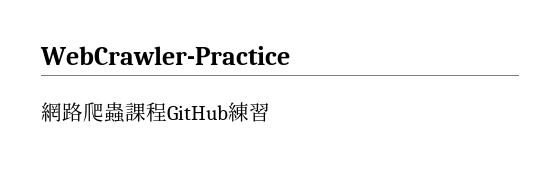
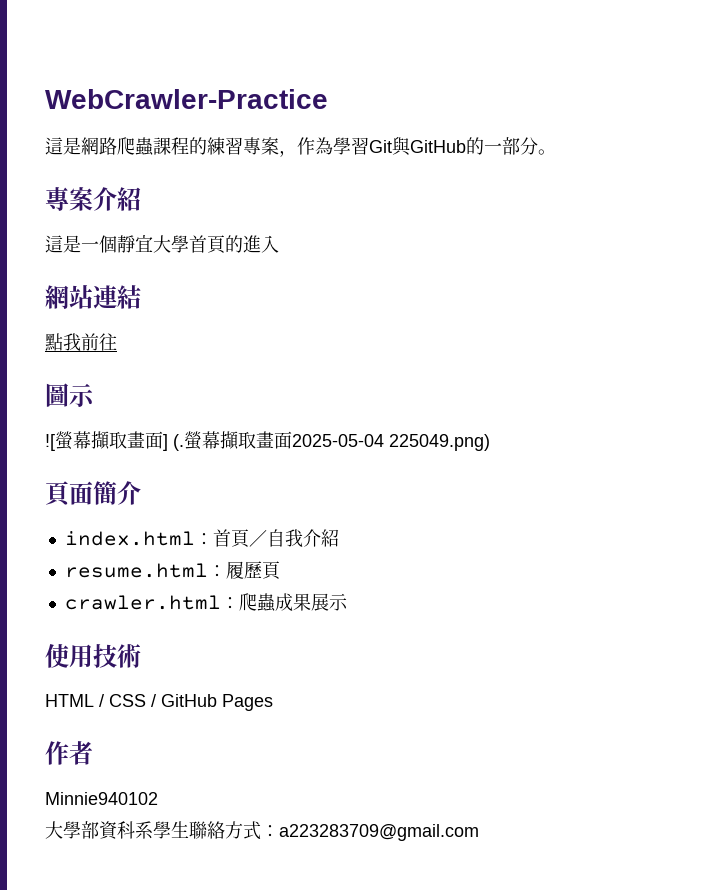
- 網路爬蟲課程GitHub練習
+ 這是網路爬蟲課程的練習專案，作為學習Git與GitHub的一部分。
+ 專案介紹
+ 這是一個靜宜大學首頁的進入
+ 網站連結
+ 點我前往
+ 圖示
+ ![螢幕擷取畫面] (.螢幕擷取畫面2025-05-04 225049.png)
+ 頁面簡介
+ index.html：首頁／自我介紹
+ resume.html：履歷頁
+ crawler.html：爬蟲成果展示
+ 使用技術
+ HTML / CSS / GitHub Pages
+ 作者
+ Minnie940102
+ 大學部資科系學生聯絡方式：a223283709@gmail.com

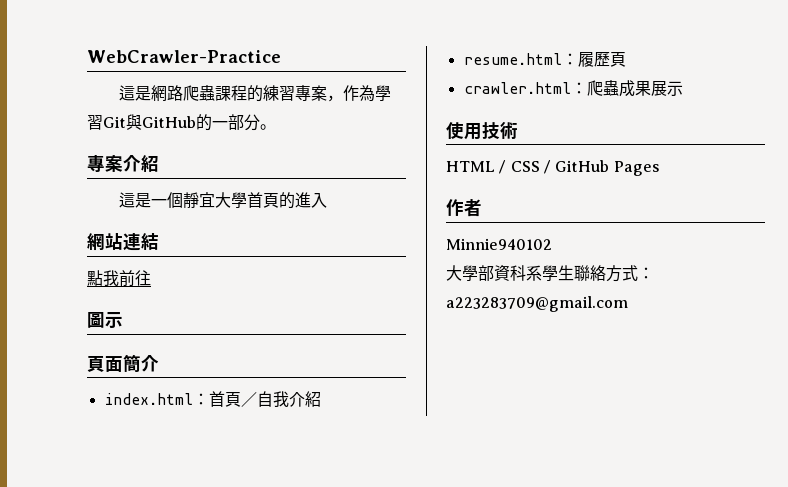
- ![螢幕擷取畫面] (.螢幕擷取畫面2025-05-04 225049.png)

